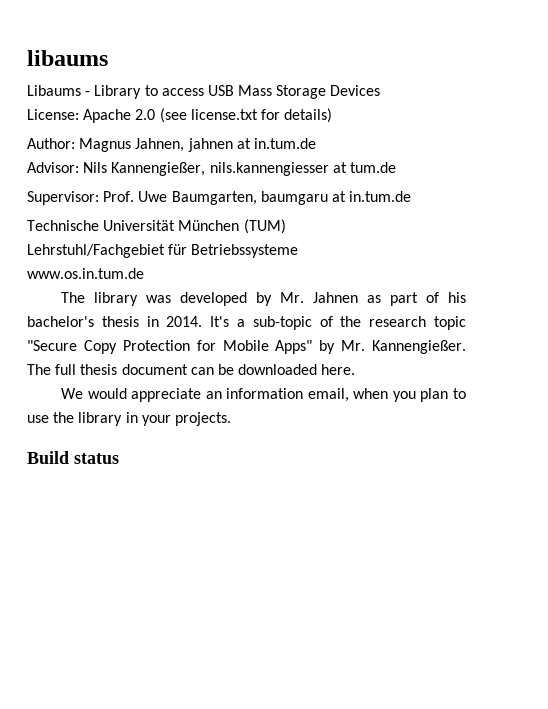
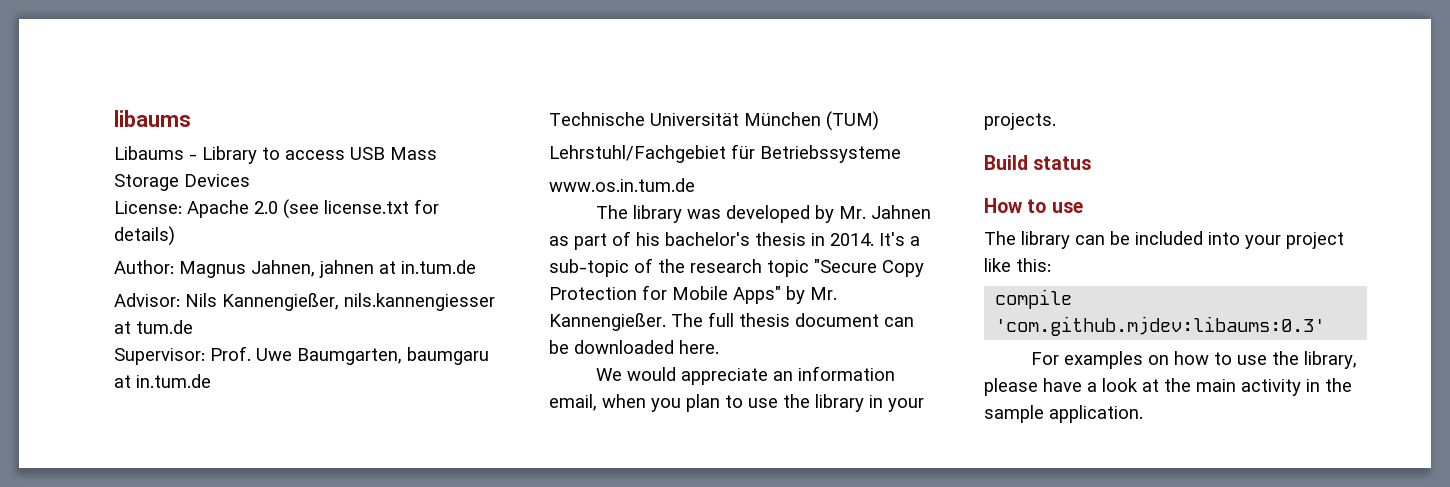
+ How to use
+ The library can be included into your project like this:
+ compile 'com.github.mjdev:libaums:0.3'
+ For examples on how to use the library, please have a look at the main activity in the sample application.

